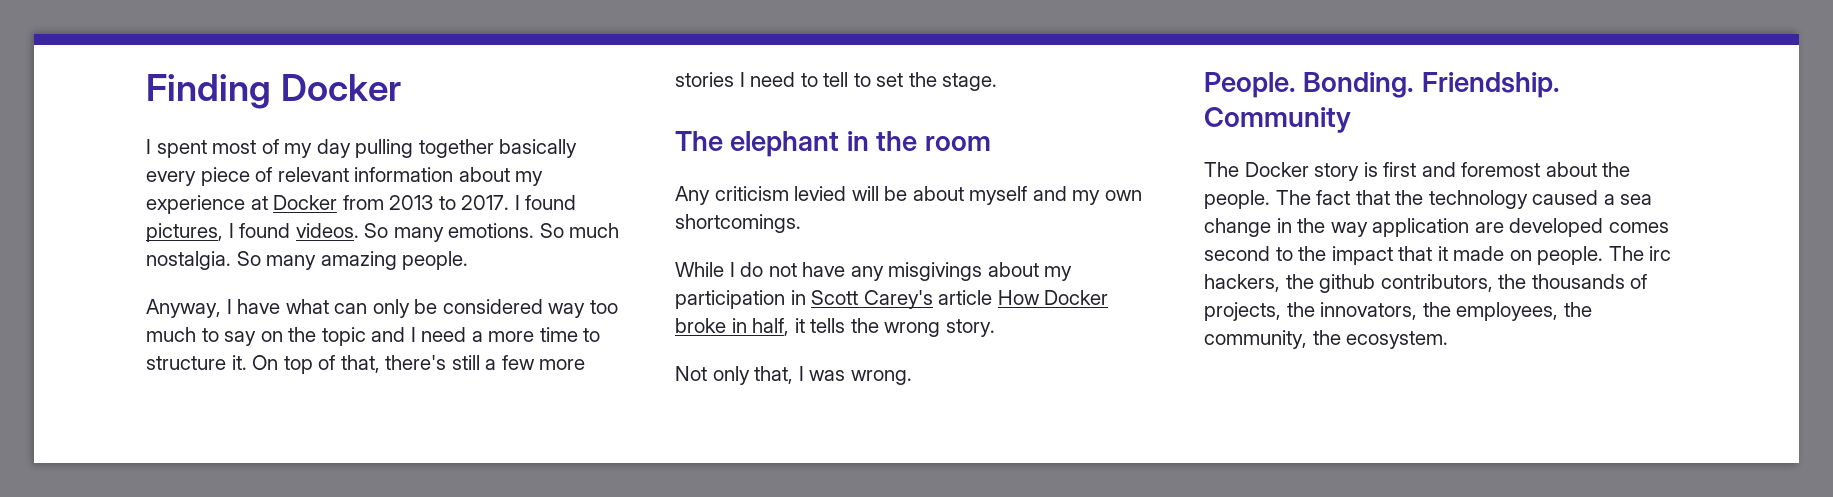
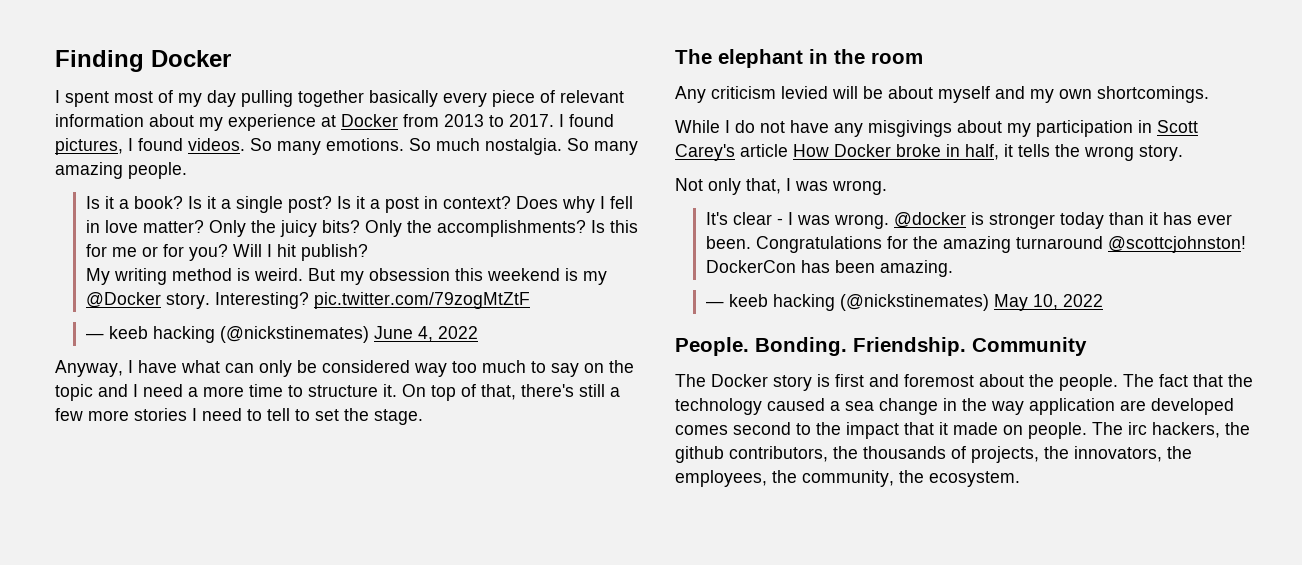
+ Is it a book? Is it a single post? Is it a post in context? Does why I fell in love matter? Only the juicy bits? Only the accomplishments? Is this for me or for you? Will I hit publish?
+ My writing method is weird. But my obsession this weekend is my @Docker story. Interesting? pic.twitter.com/79zogMtZtF
+ — keeb hacking (@nickstinemates) June 4, 2022
+ It's clear - I was wrong. @docker is stronger today than it has ever been. Congratulations for the amazing turnaround @scottcjohnston! DockerCon has been amazing.
+ — keeb hacking (@nickstinemates) May 10, 2022

